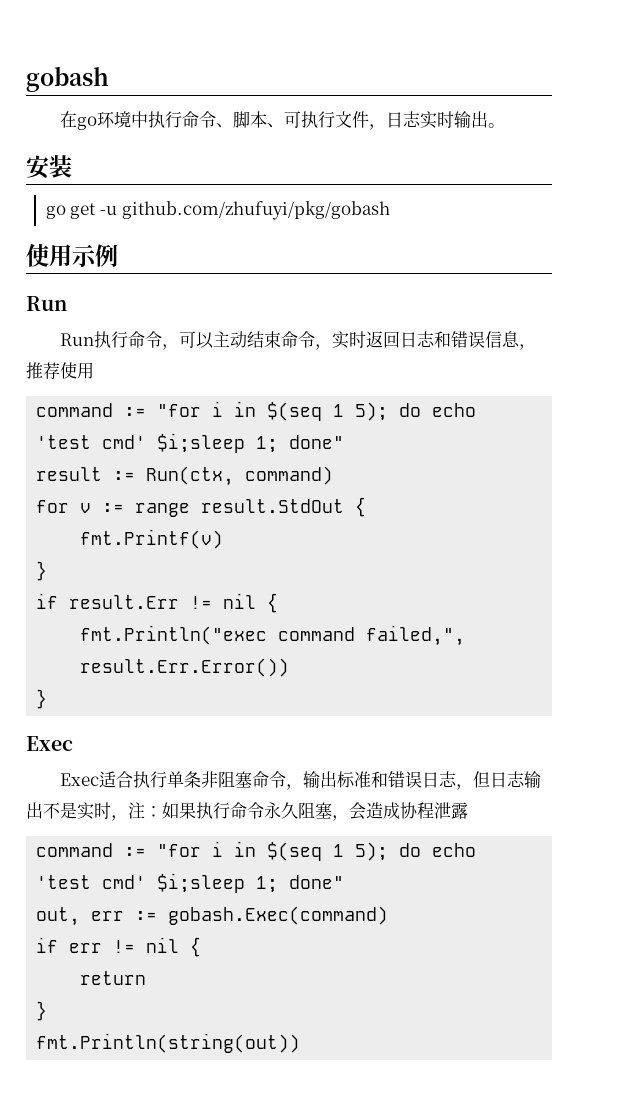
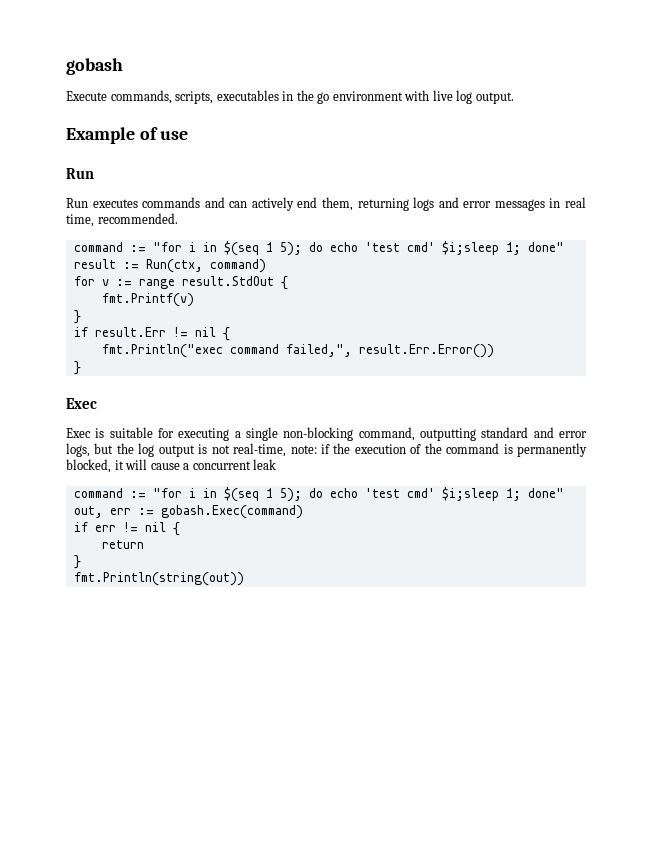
- 在go环境中执行命令、脚本、可执行文件，日志实时输出。
- 安装
- go get -u github.com/zhufuyi/pkg/gobash
- 使用示例
+ Execute commands, scripts, executables in the go environment with live log output.
+ Example of use
  Run
- Run执行命令，可以主动结束命令，实时返回日志和错误信息，推荐使用
+ Run executes commands and can actively end them, returning logs and error messages in real time, recommended.
- Exec适合执行单条非阻塞命令，输出标准和错误日志，但日志输出不是实时，注：如果执行命令永久阻塞，会造成协程泄露
+ Exec is suitable for executing a single non-blocking command, outputting standard and error logs, but the log output is not real-time, note: if the execution of the command is permanently blocked, it will cause a concurrent leak

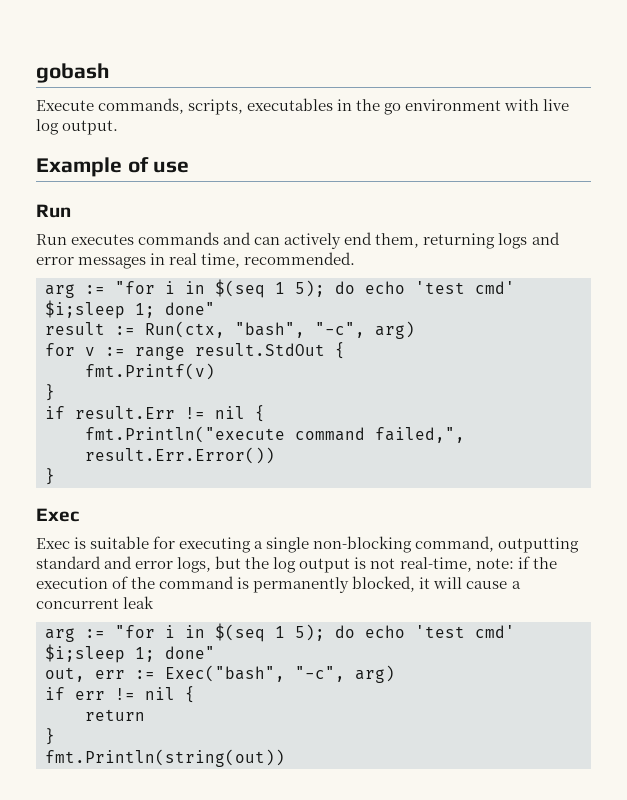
  Run executes commands and can actively end them, returning logs and error messages in real time, recommended.
- command := "for i in $(seq 1 5); do echo 'test cmd' $i;sleep 1; done"
+ arg := "for i in $(seq 1 5); do echo 'test cmd' $i;sleep 1; done"
- result := Run(ctx, command)
+ result := Run(ctx, "bash", "-c", arg)
- fmt.Println("exec command failed,", result.Err.Error())
+ fmt.Println("execute command failed,", result.Err.Error())
  Exec is suitable for executing a single non-blocking command, outputting standard and error logs, but the log output is not real-time, note: if the execution of the command is permanently blocked, it will cause a concurrent leak
- command := "for i in $(seq 1 5); do echo 'test cmd' $i;sleep 1; done"
+ arg := "for i in $(seq 1 5); do echo 'test cmd' $i;sleep 1; done"
- out, err := gobash.Exec(command)
+ out, err := Exec("bash", "-c", arg)

